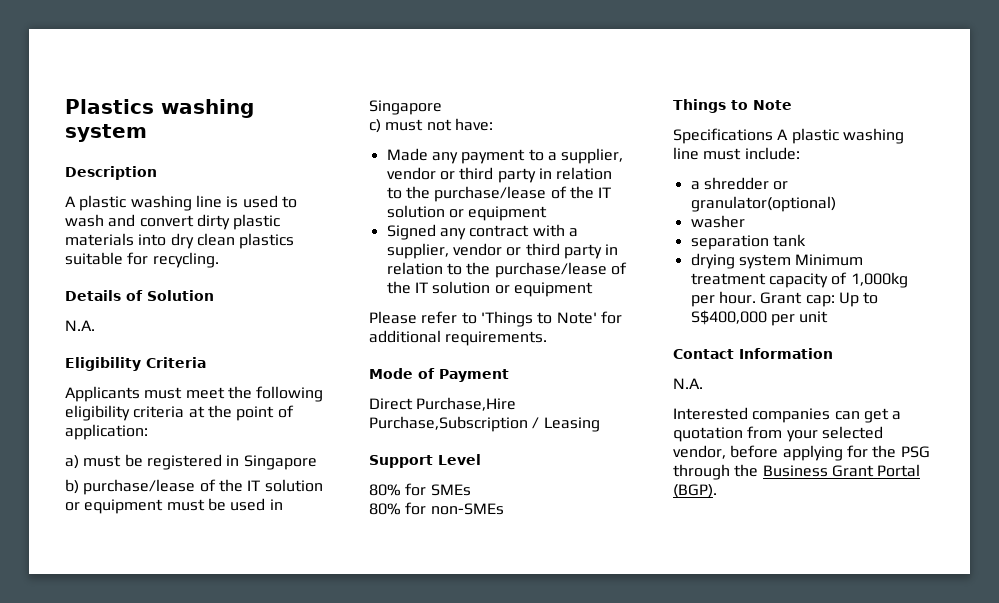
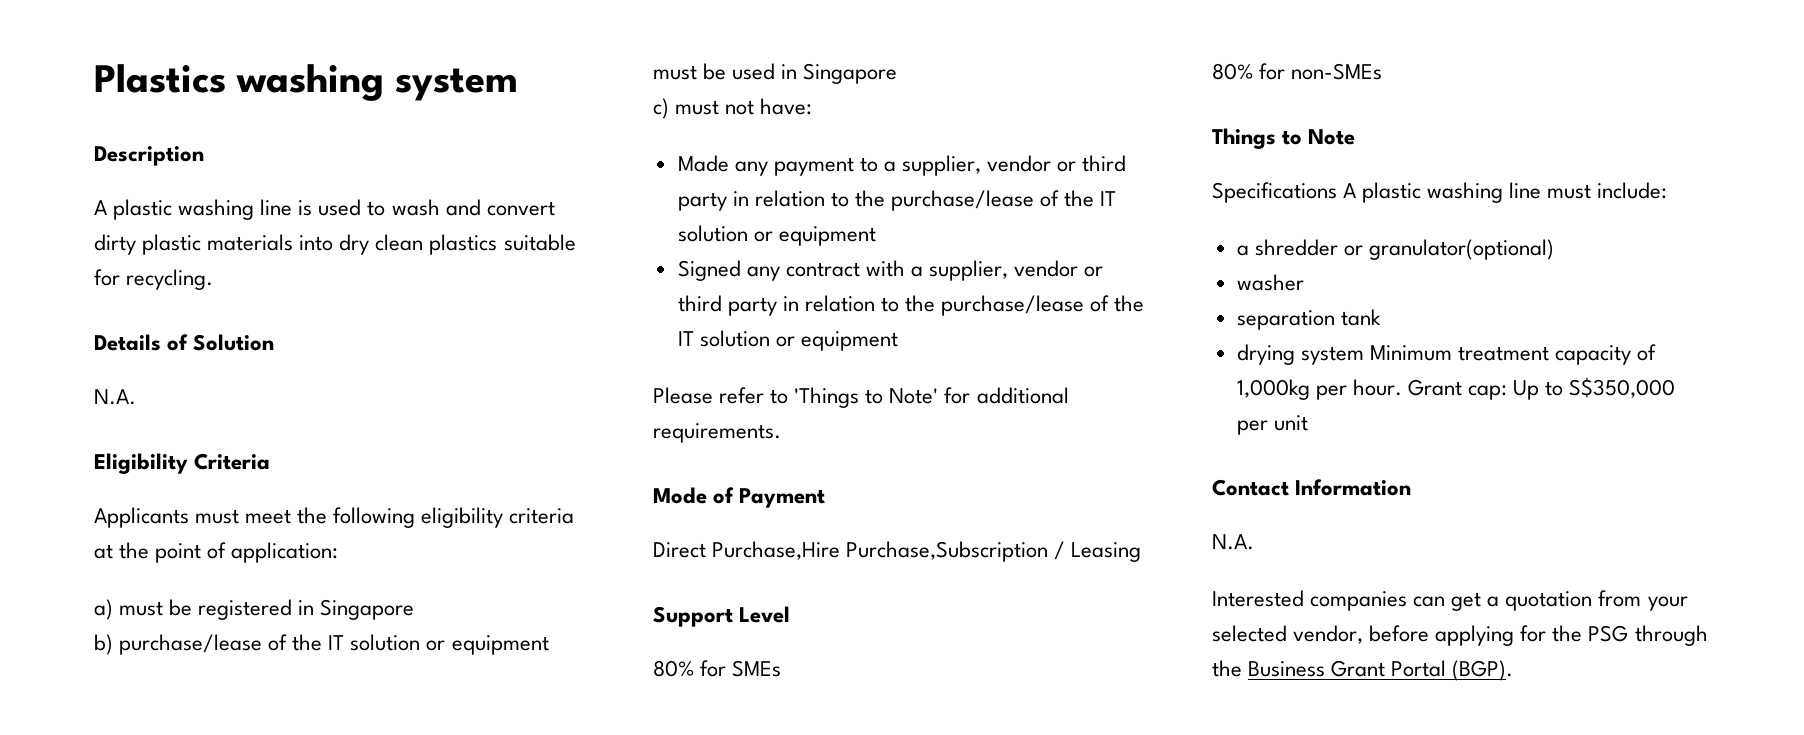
- Grant cap: Up to S$400,000 per unit
+ Grant cap: Up to S$350,000 per unit

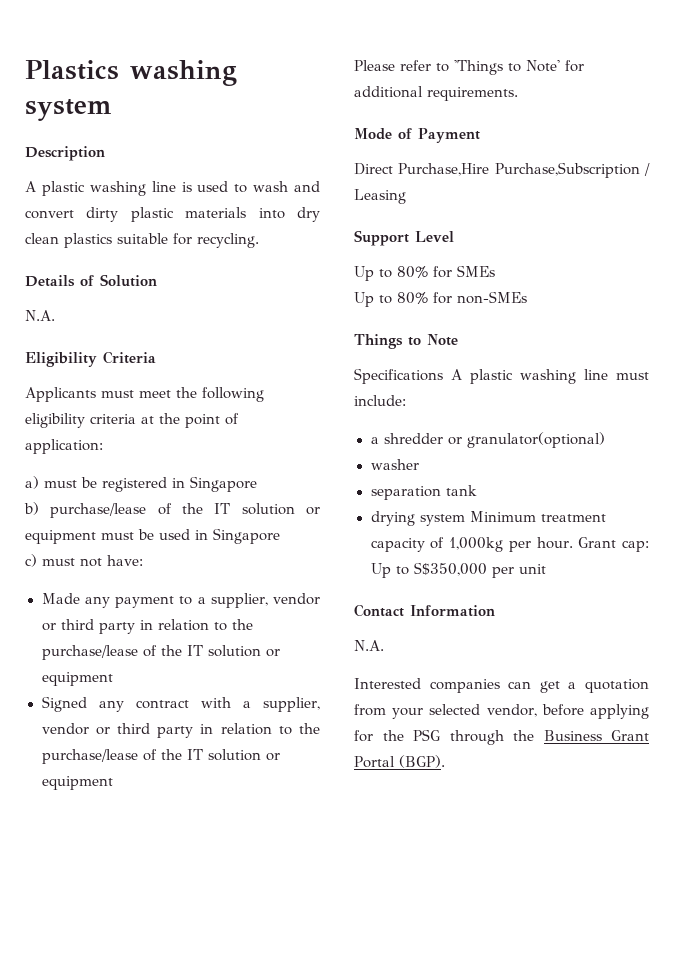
- 80% for SMEs
+ Up to 80% for SMEs
- 80% for non-SMEs
+ Up to 80% for non-SMEs

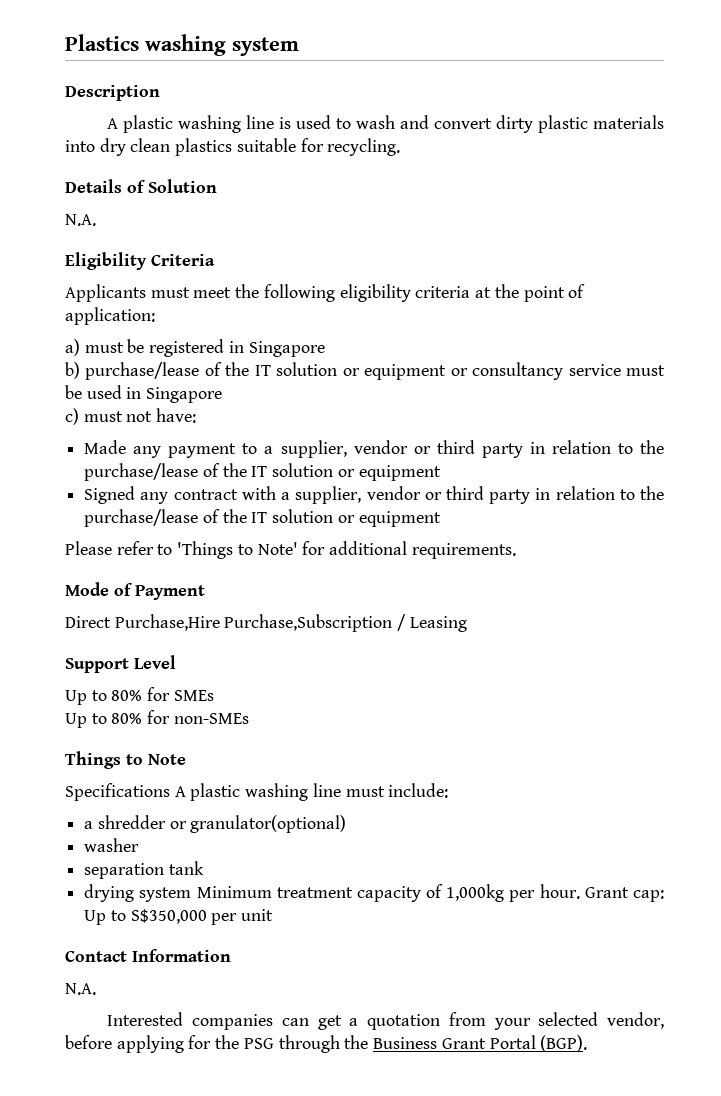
- b) purchase/lease of the IT solution or equipment must be used in Singapore
+ b) purchase/lease of the IT solution or equipment or consultancy service must be used in Singapore

